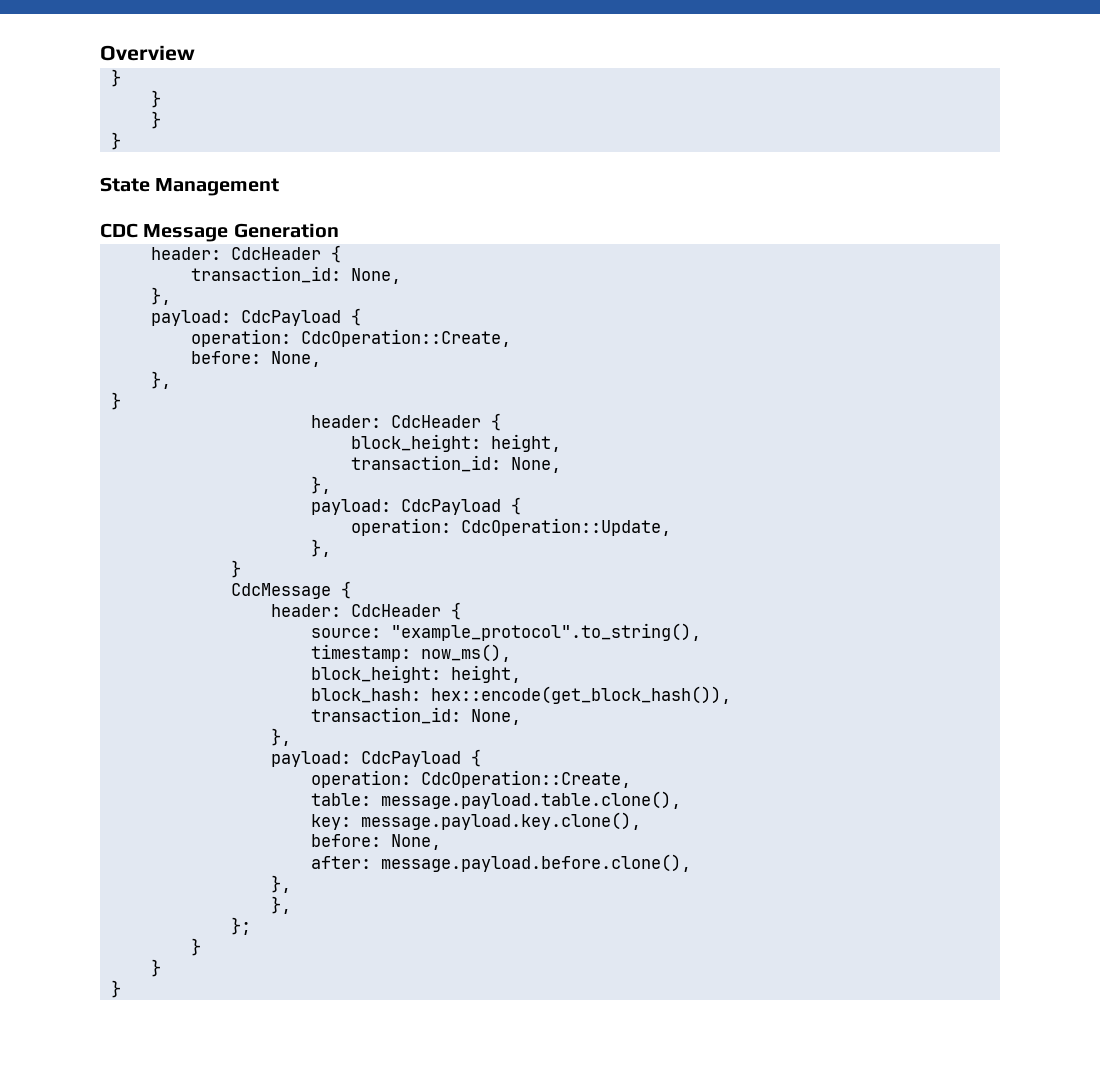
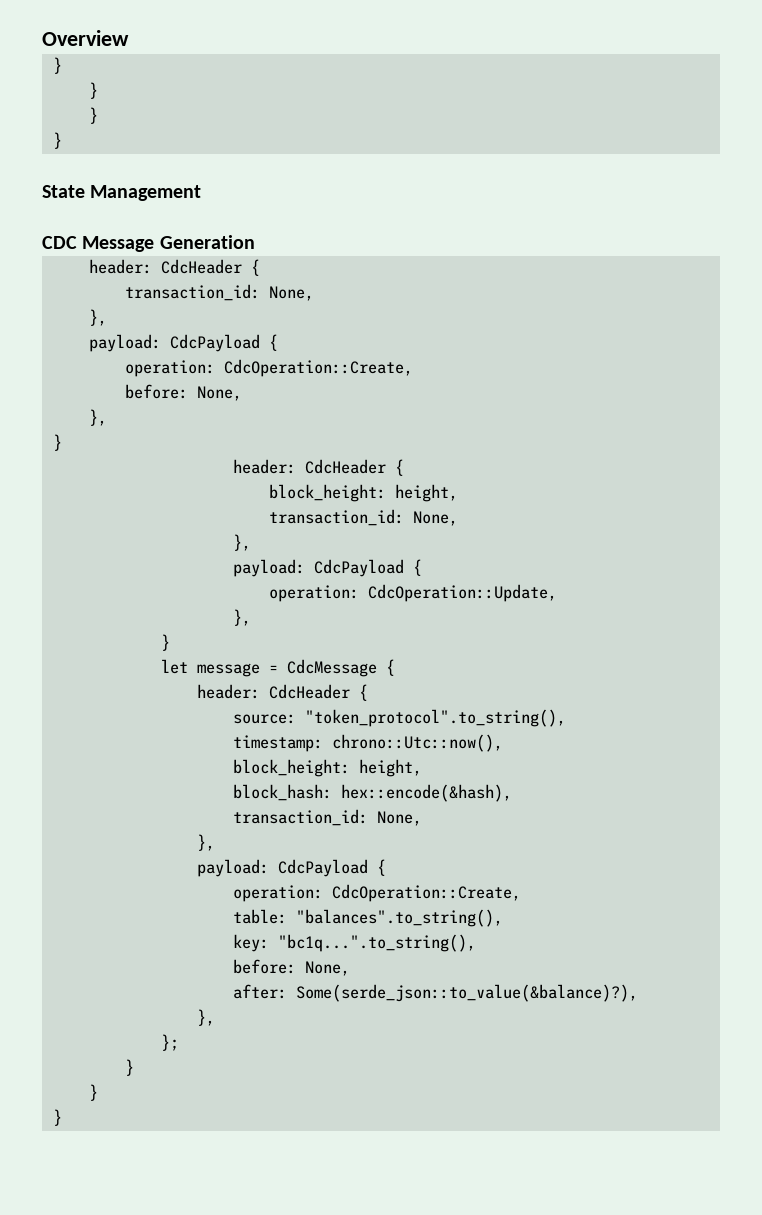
- CdcMessage {
+ let message = CdcMessage {
- source: "example_protocol".to_string(),
+ source: "token_protocol".to_string(),
- timestamp: now_ms(),
+ timestamp: chrono::Utc::now(),
- block_hash: hex::encode(get_block_hash()),
+ block_hash: hex::encode(&hash),
- table: message.payload.table.clone(),
+ table: "balances".to_string(),
- key: message.payload.key.clone(),
+ key: "bc1q...".to_string(),
- after: message.payload.before.clone(),
- },
+ after: Some(serde_json::to_value(&balance)?),

